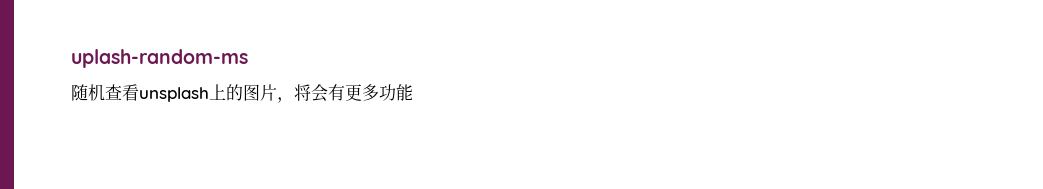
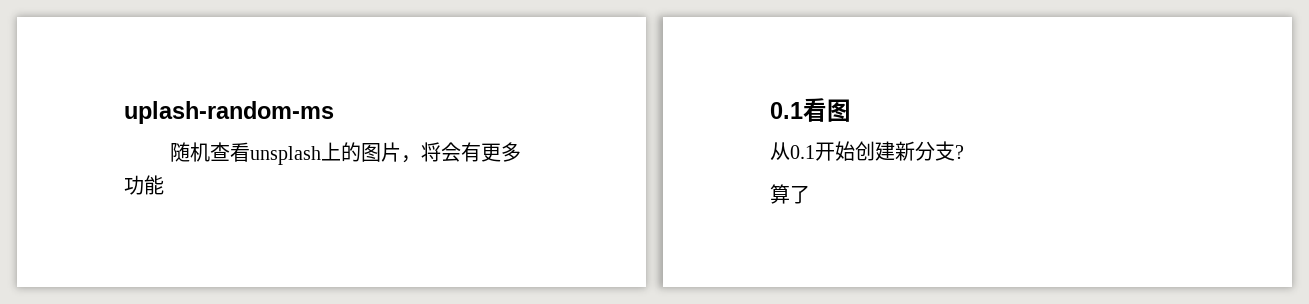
+ 0.1看图
+ 从0.1开始创建新分支?
+ 算了

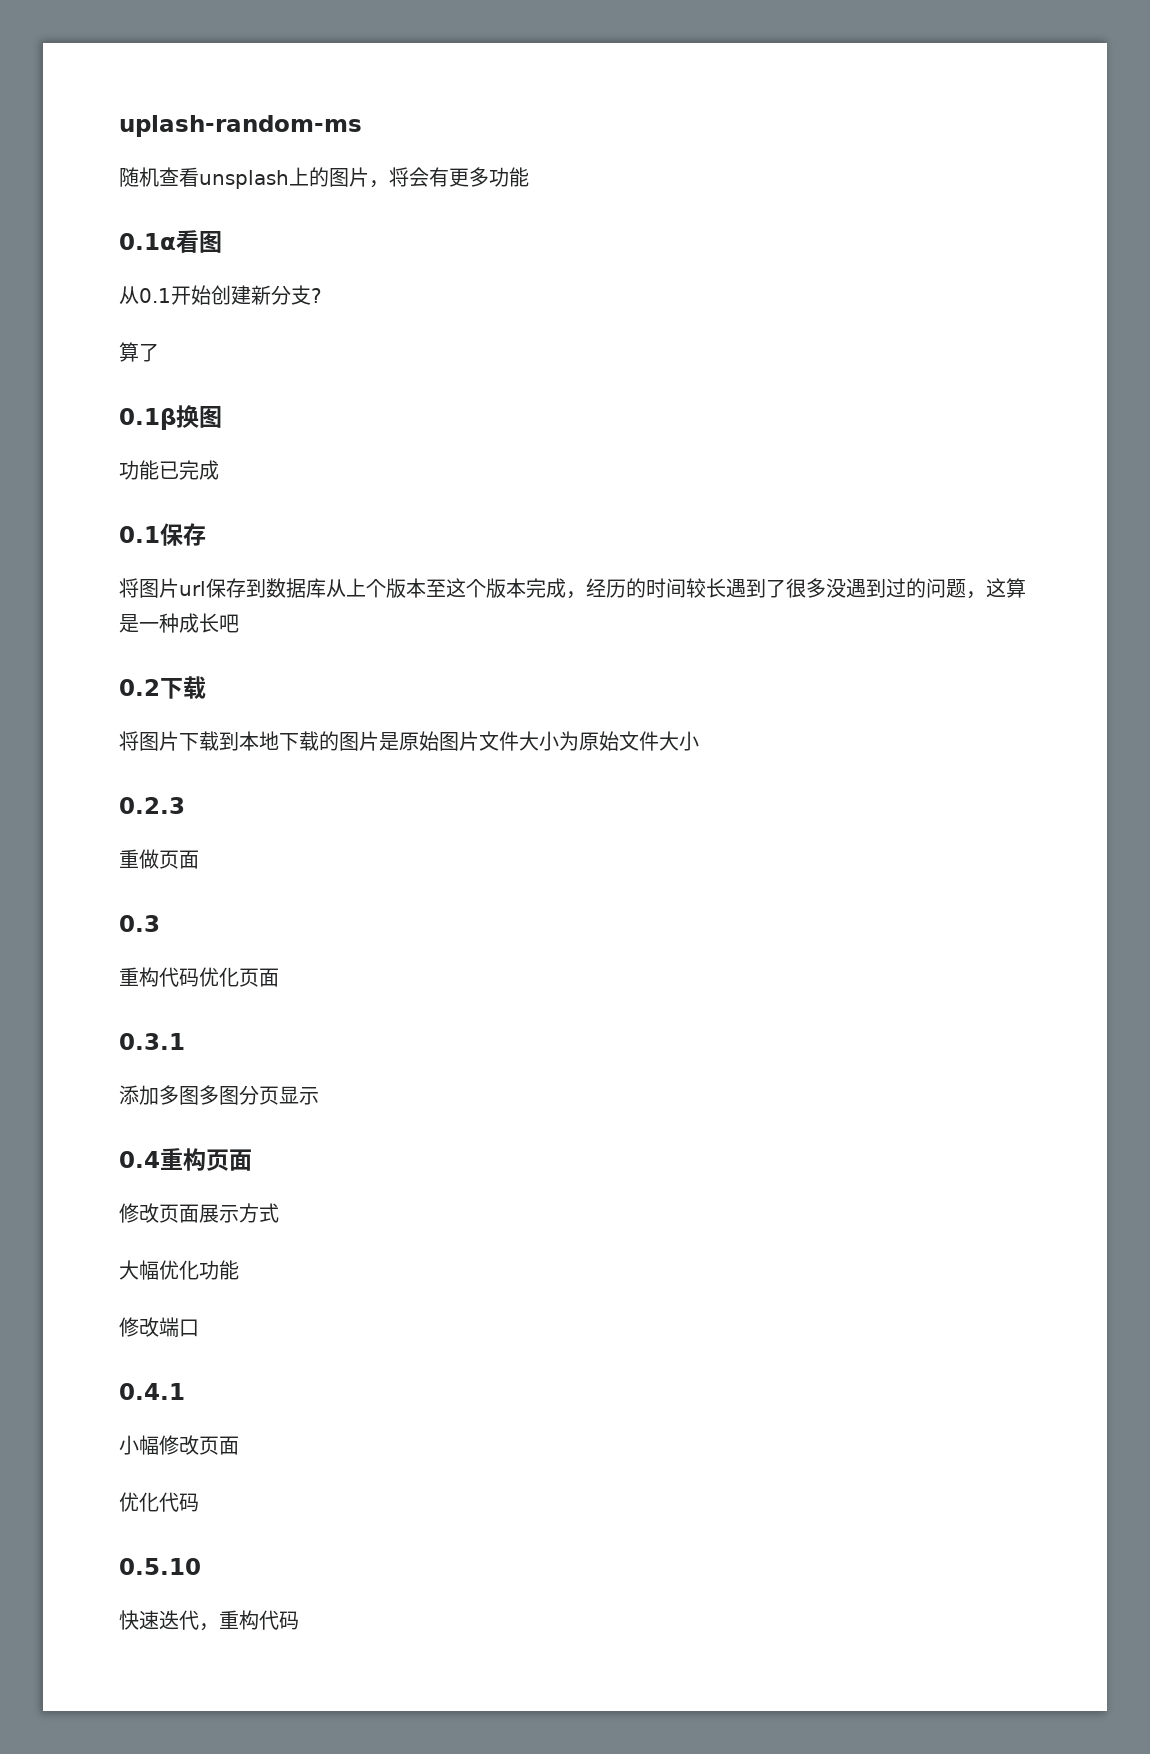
- 0.1看图
+ 0.1α看图
+ 0.1β换图
+ 功能已完成
+ 0.1保存
+ 将图片url保存到数据库从上个版本至这个版本完成，经历的时间较长遇到了很多没遇到过的问题，这算是一种成长吧
+ 0.2下载
+ 将图片下载到本地下载的图片是原始图片文件大小为原始文件大小
+ 0.2.3
+ 重做页面
+ 0.3
+ 重构代码优化页面
+ 0.3.1
+ 添加多图多图分页显示
+ 0.4重构页面
+ 修改页面展示方式
+ 大幅优化功能
+ 修改端口
+ 0.4.1
+ 小幅修改页面
+ 优化代码
+ 0.5.10
+ 快速迭代，重构代码

